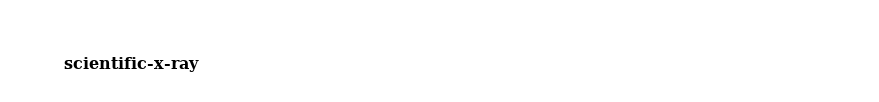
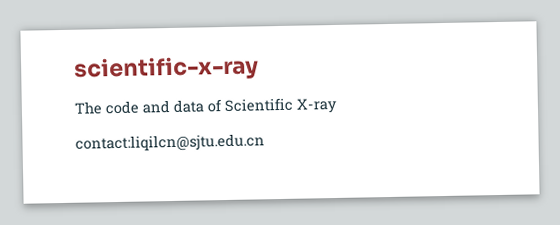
+ The code and data of Scientific X-ray
+ contact:liqilcn@sjtu.edu.cn

